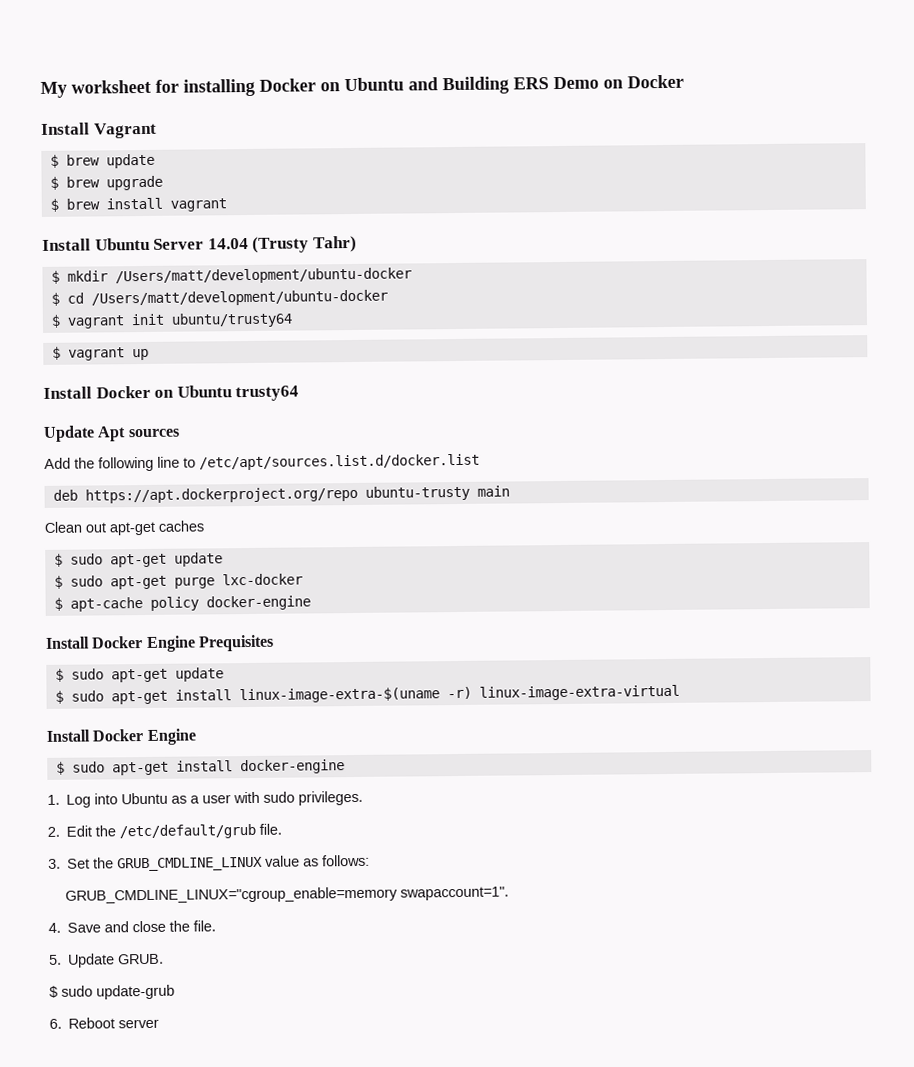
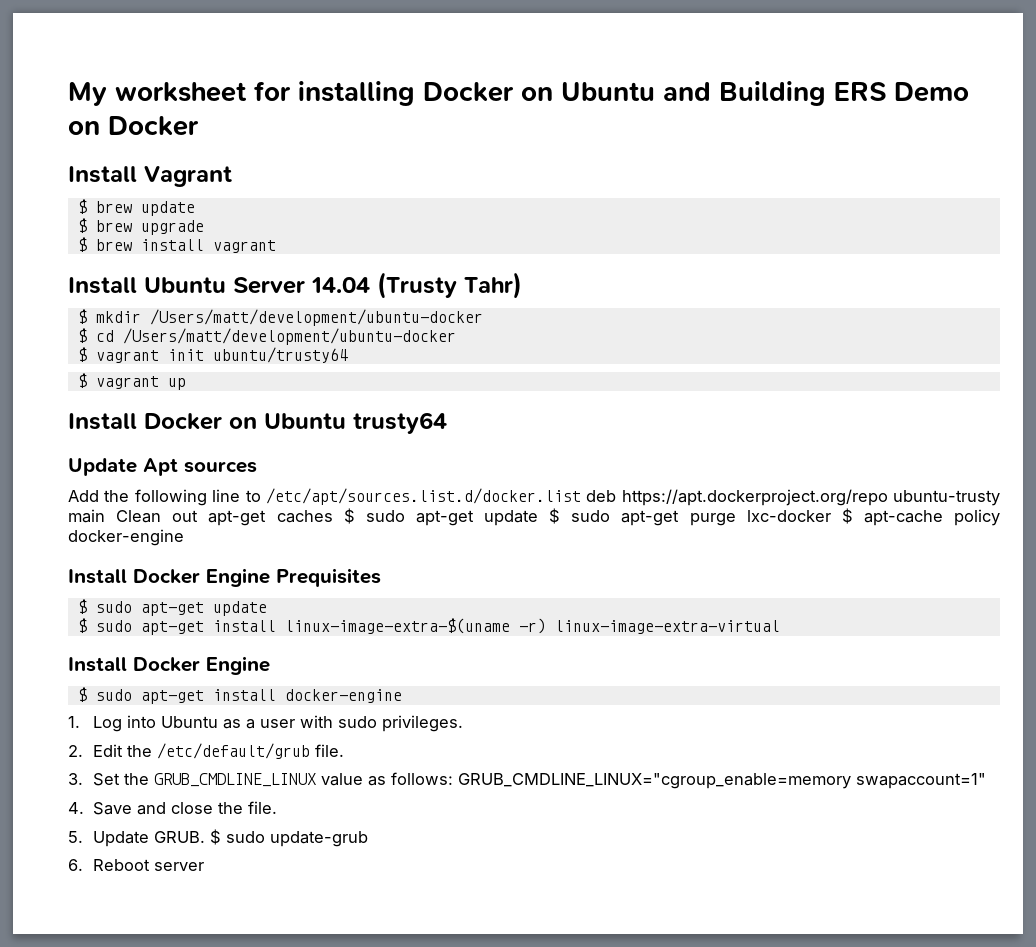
- Add the following line to /etc/apt/sources.list.d/docker.list
- deb https://apt.dockerproject.org/repo ubuntu-trusty main
- Clean out apt-get caches
- $ sudo apt-get update
- $ sudo apt-get purge lxc-docker
- $ apt-cache policy docker-engine
+ Add the following line to /etc/apt/sources.list.d/docker.list deb https://apt.dockerproject.org/repo ubuntu-trusty main Clean out apt-get caches $ sudo apt-get update $ sudo apt-get purge lxc-docker $ apt-cache policy docker-engine
- 3. Set the GRUB_CMDLINE_LINUX value as follows:
- GRUB_CMDLINE_LINUX="cgroup_enable=memory swapaccount=1".
+ 3. Set the GRUB_CMDLINE_LINUX value as follows: GRUB_CMDLINE_LINUX="cgroup_enable=memory swapaccount=1"
- 5. Update GRUB.
- $ sudo update-grub
+ 5. Update GRUB. $ sudo update-grub

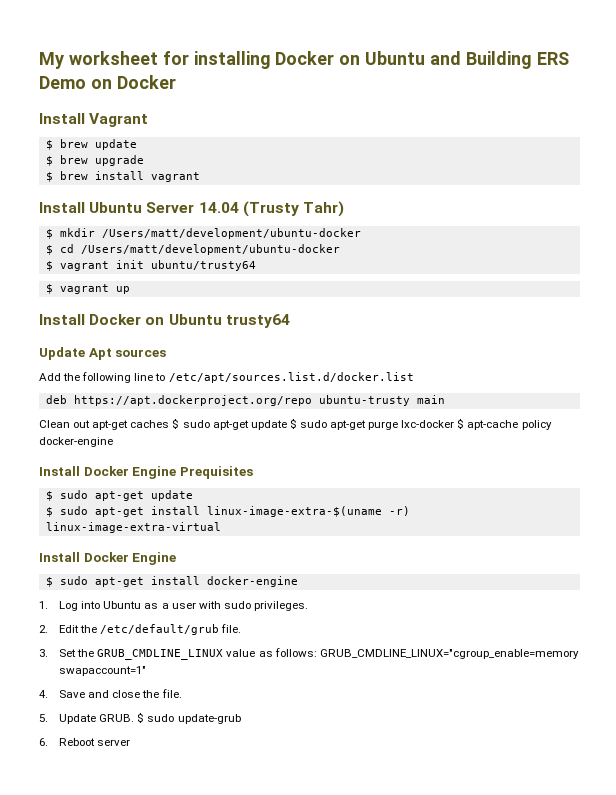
- Add the following line to /etc/apt/sources.list.d/docker.list deb https://apt.dockerproject.org/repo ubuntu-trusty main Clean out apt-get caches $ sudo apt-get update $ sudo apt-get purge lxc-docker $ apt-cache policy docker-engine
+ Add the following line to /etc/apt/sources.list.d/docker.list
+ deb https://apt.dockerproject.org/repo ubuntu-trusty main
+ Clean out apt-get caches $ sudo apt-get update $ sudo apt-get purge lxc-docker $ apt-cache policy docker-engine

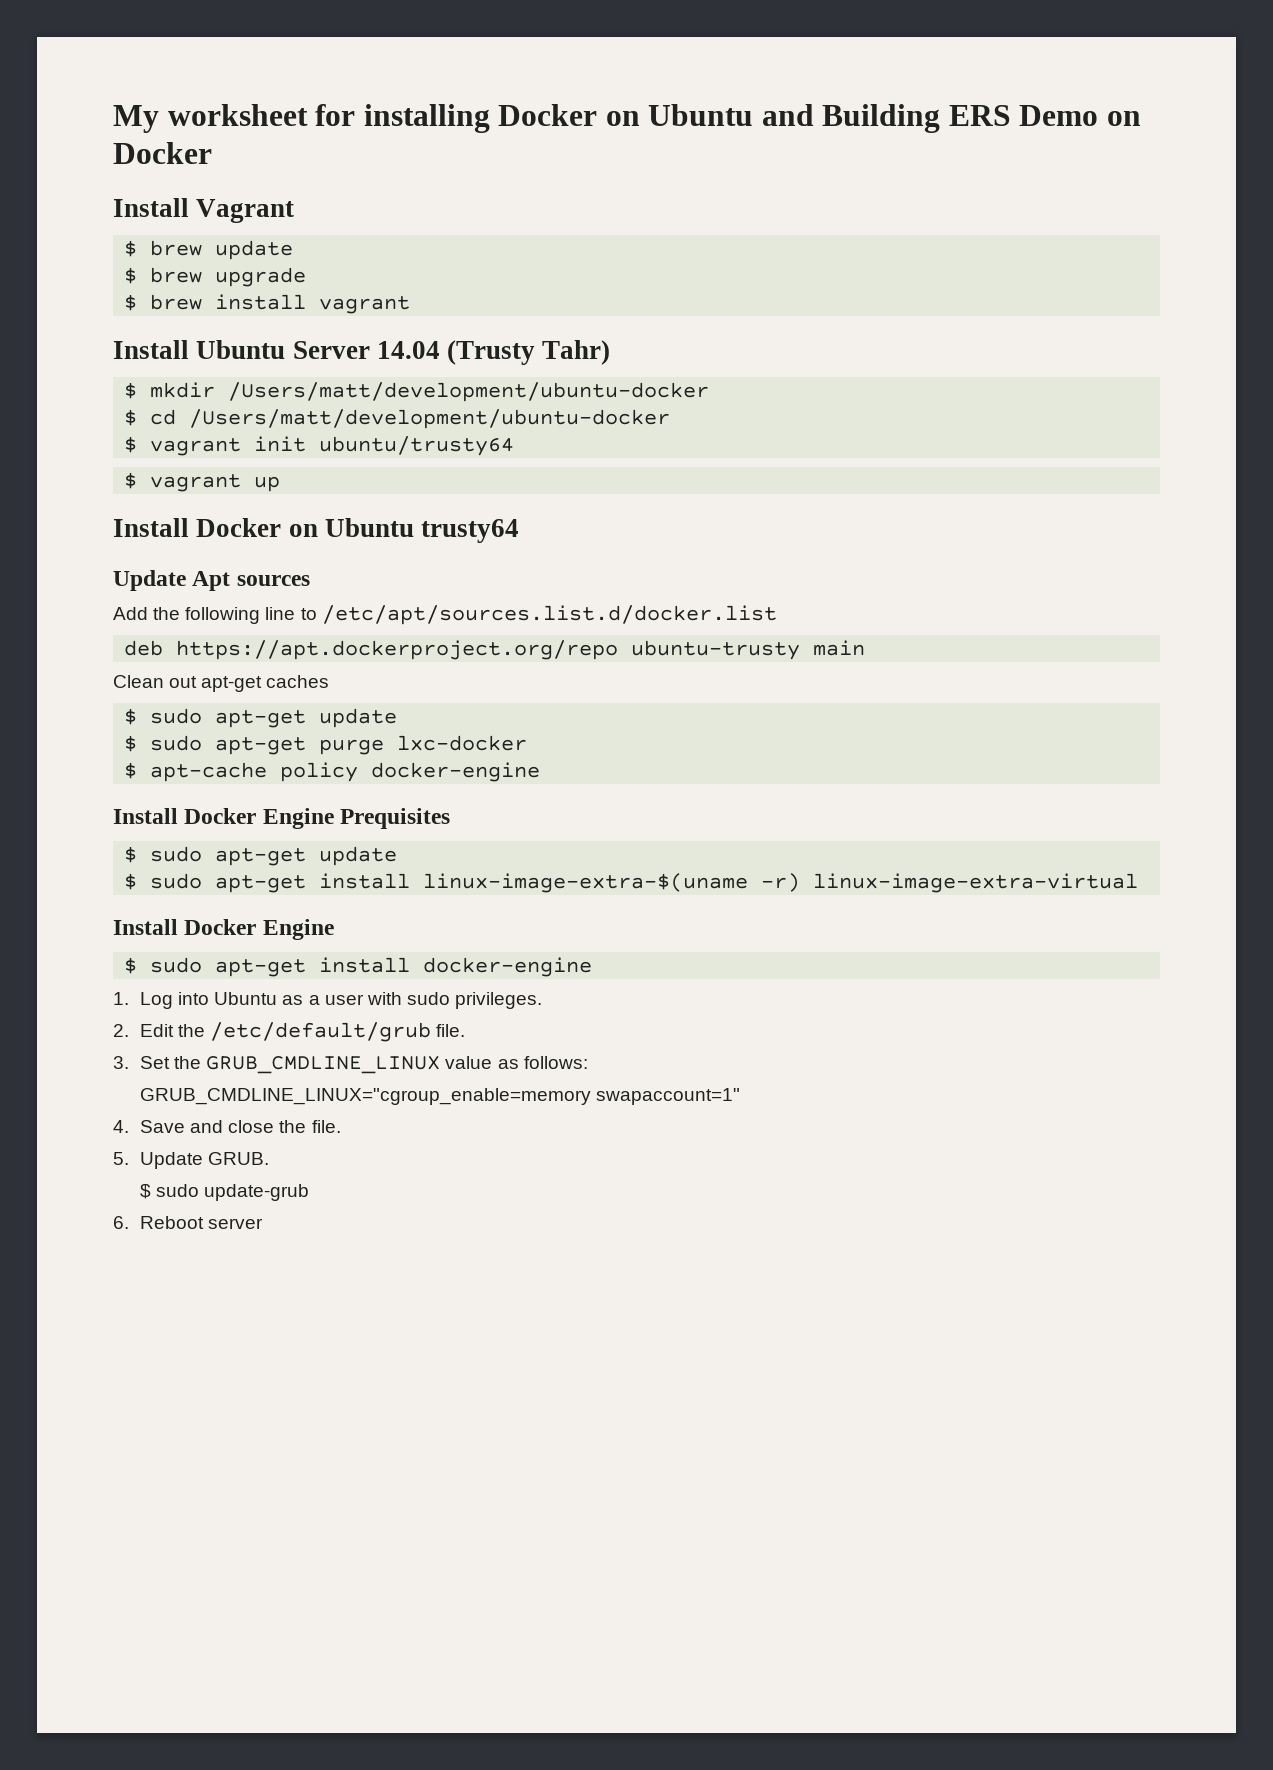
- Clean out apt-get caches $ sudo apt-get update $ sudo apt-get purge lxc-docker $ apt-cache policy docker-engine
+ Clean out apt-get caches
+ $ sudo apt-get update
+ $ sudo apt-get purge lxc-docker
+ $ apt-cache policy docker-engine
- 3. Set the GRUB_CMDLINE_LINUX value as follows: GRUB_CMDLINE_LINUX="cgroup_enable=memory swapaccount=1"
+ 3. Set the GRUB_CMDLINE_LINUX value as follows:
+ GRUB_CMDLINE_LINUX="cgroup_enable=memory swapaccount=1"
- 5. Update GRUB. $ sudo update-grub
+ 5. Update GRUB.
+ $ sudo update-grub

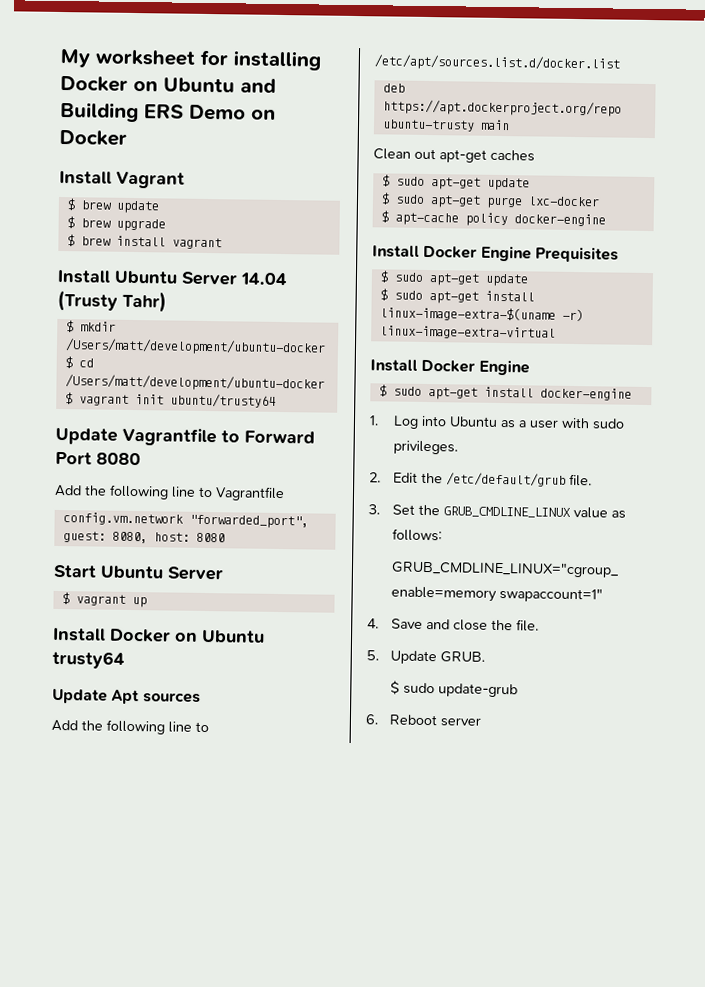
+ Update Vagrantfile to Forward Port 8080
+ Add the following line to Vagrantfile
+ config.vm.network "forwarded_port", guest: 8080, host: 8080
+ Start Ubuntu Server

